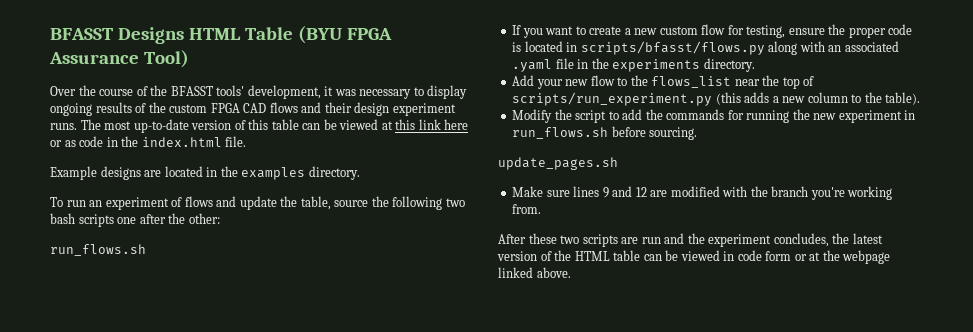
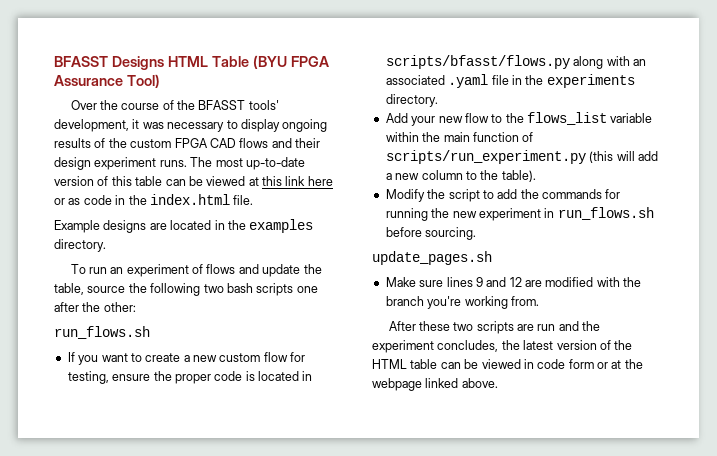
- Add your new flow to the flows_list near the top of scripts/run_experiment.py (this adds a new column to the table).
+ Add your new flow to the flows_list variable within the main function of scripts/run_experiment.py (this will add a new column to the table).

